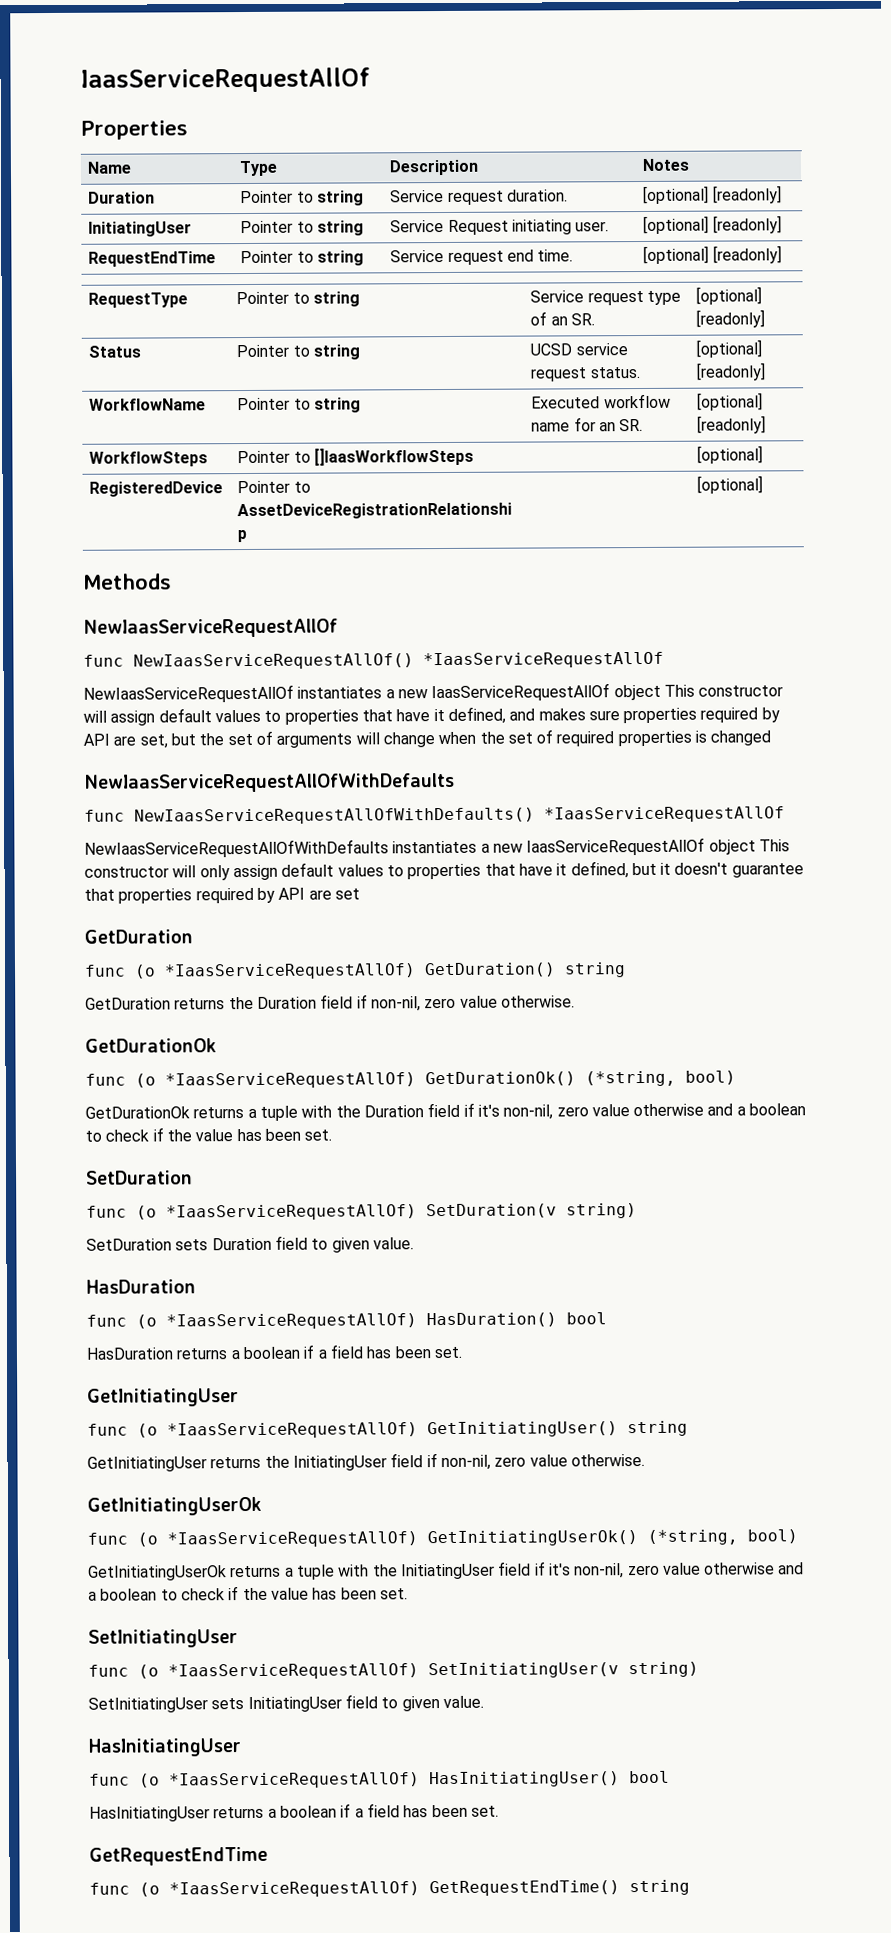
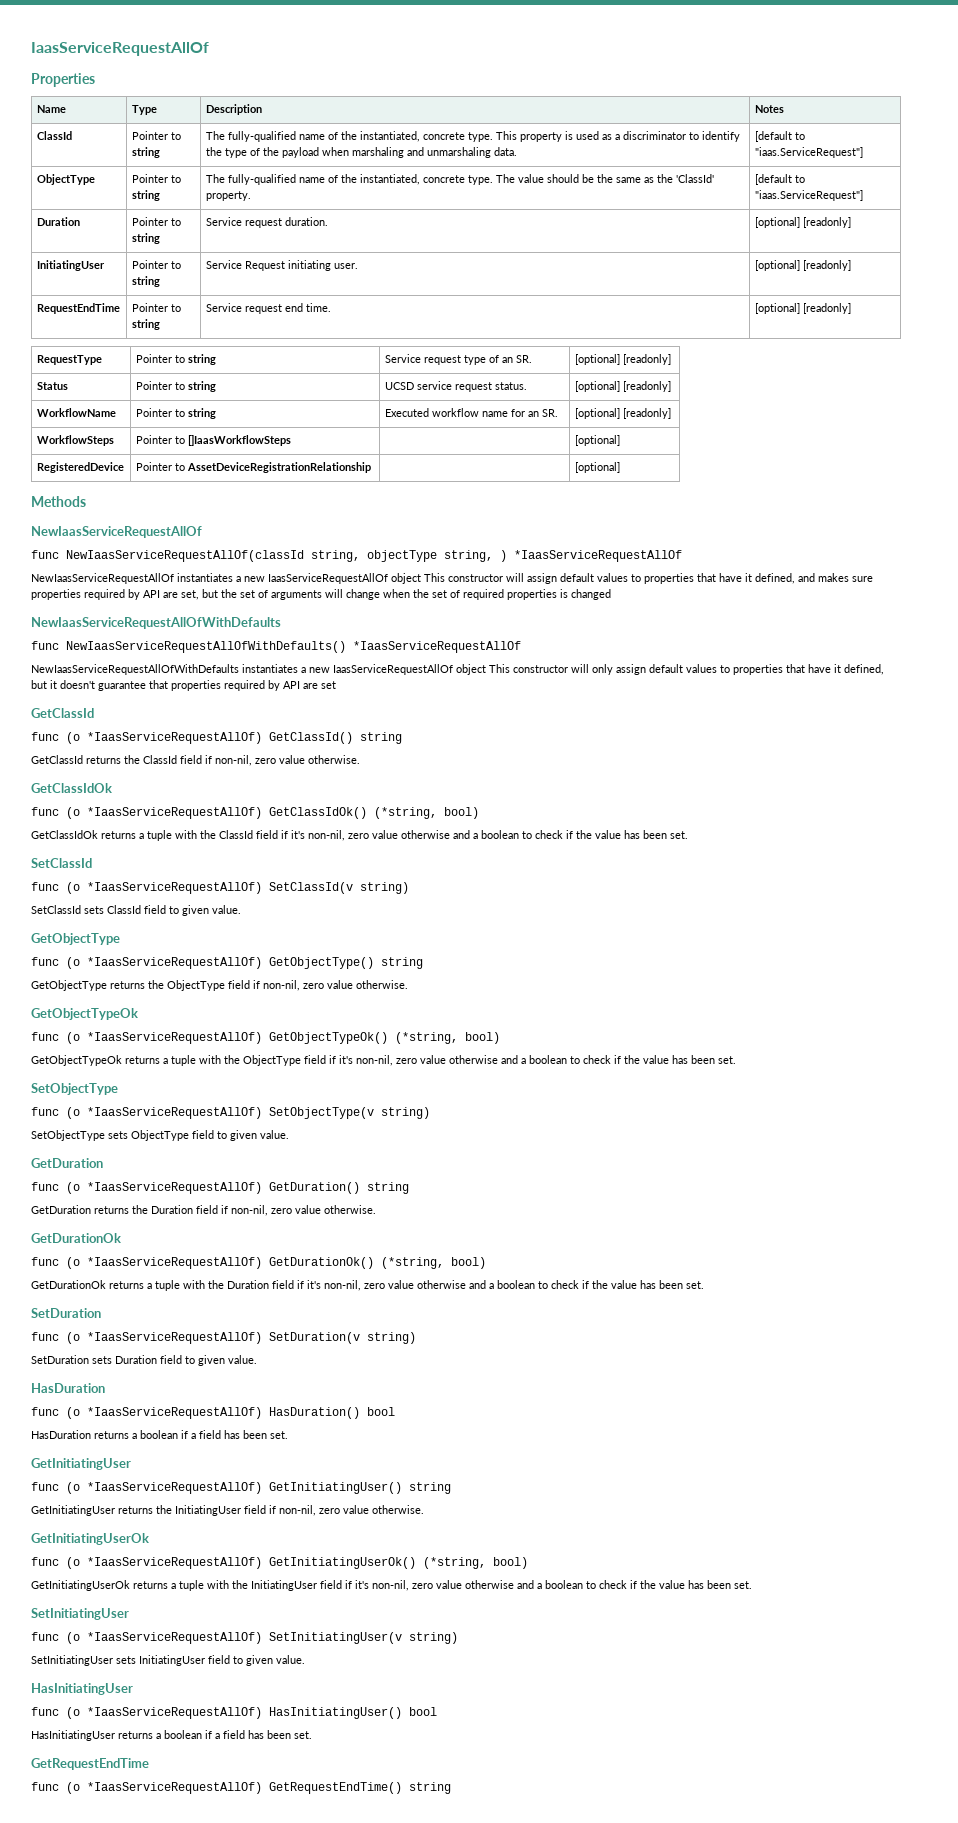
+ ClassId | Pointer to string | The fully-qualified name of the instantiated, concrete type. This property is used as a discriminator to identify the type of the payload when marshaling and unmarshaling data. | [default to "iaas.ServiceRequest"]
+ ObjectType | Pointer to string | The fully-qualified name of the instantiated, concrete type. The value should be the same as the 'ClassId' property. | [default to "iaas.ServiceRequest"]
- func NewIaasServiceRequestAllOf() *IaasServiceRequestAllOf
+ func NewIaasServiceRequestAllOf(classId string, objectType string, ) *IaasServiceRequestAllOf
  NewIaasServiceRequestAllOfWithDefaults instantiates a new IaasServiceRequestAllOf object This constructor will only assign default values to properties that have it defined, but it doesn't guarantee that properties required by API are set
+ GetClassId
+ func (o *IaasServiceRequestAllOf) GetClassId() string
+ GetClassId returns the ClassId field if non-nil, zero value otherwise.
+ GetClassIdOk
+ func (o *IaasServiceRequestAllOf) GetClassIdOk() (*string, bool)
+ GetClassIdOk returns a tuple with the ClassId field if it's non-nil, zero value otherwise and a boolean to check if the value has been set.
+ SetClassId
+ func (o *IaasServiceRequestAllOf) SetClassId(v string)
+ SetClassId sets ClassId field to given value.
+ GetObjectType
+ func (o *IaasServiceRequestAllOf) GetObjectType() string
+ GetObjectType returns the ObjectType field if non-nil, zero value otherwise.
+ GetObjectTypeOk
+ func (o *IaasServiceRequestAllOf) GetObjectTypeOk() (*string, bool)
+ GetObjectTypeOk returns a tuple with the ObjectType field if it's non-nil, zero value otherwise and a boolean to check if the value has been set.
+ SetObjectType
+ func (o *IaasServiceRequestAllOf) SetObjectType(v string)
+ SetObjectType sets ObjectType field to given value.

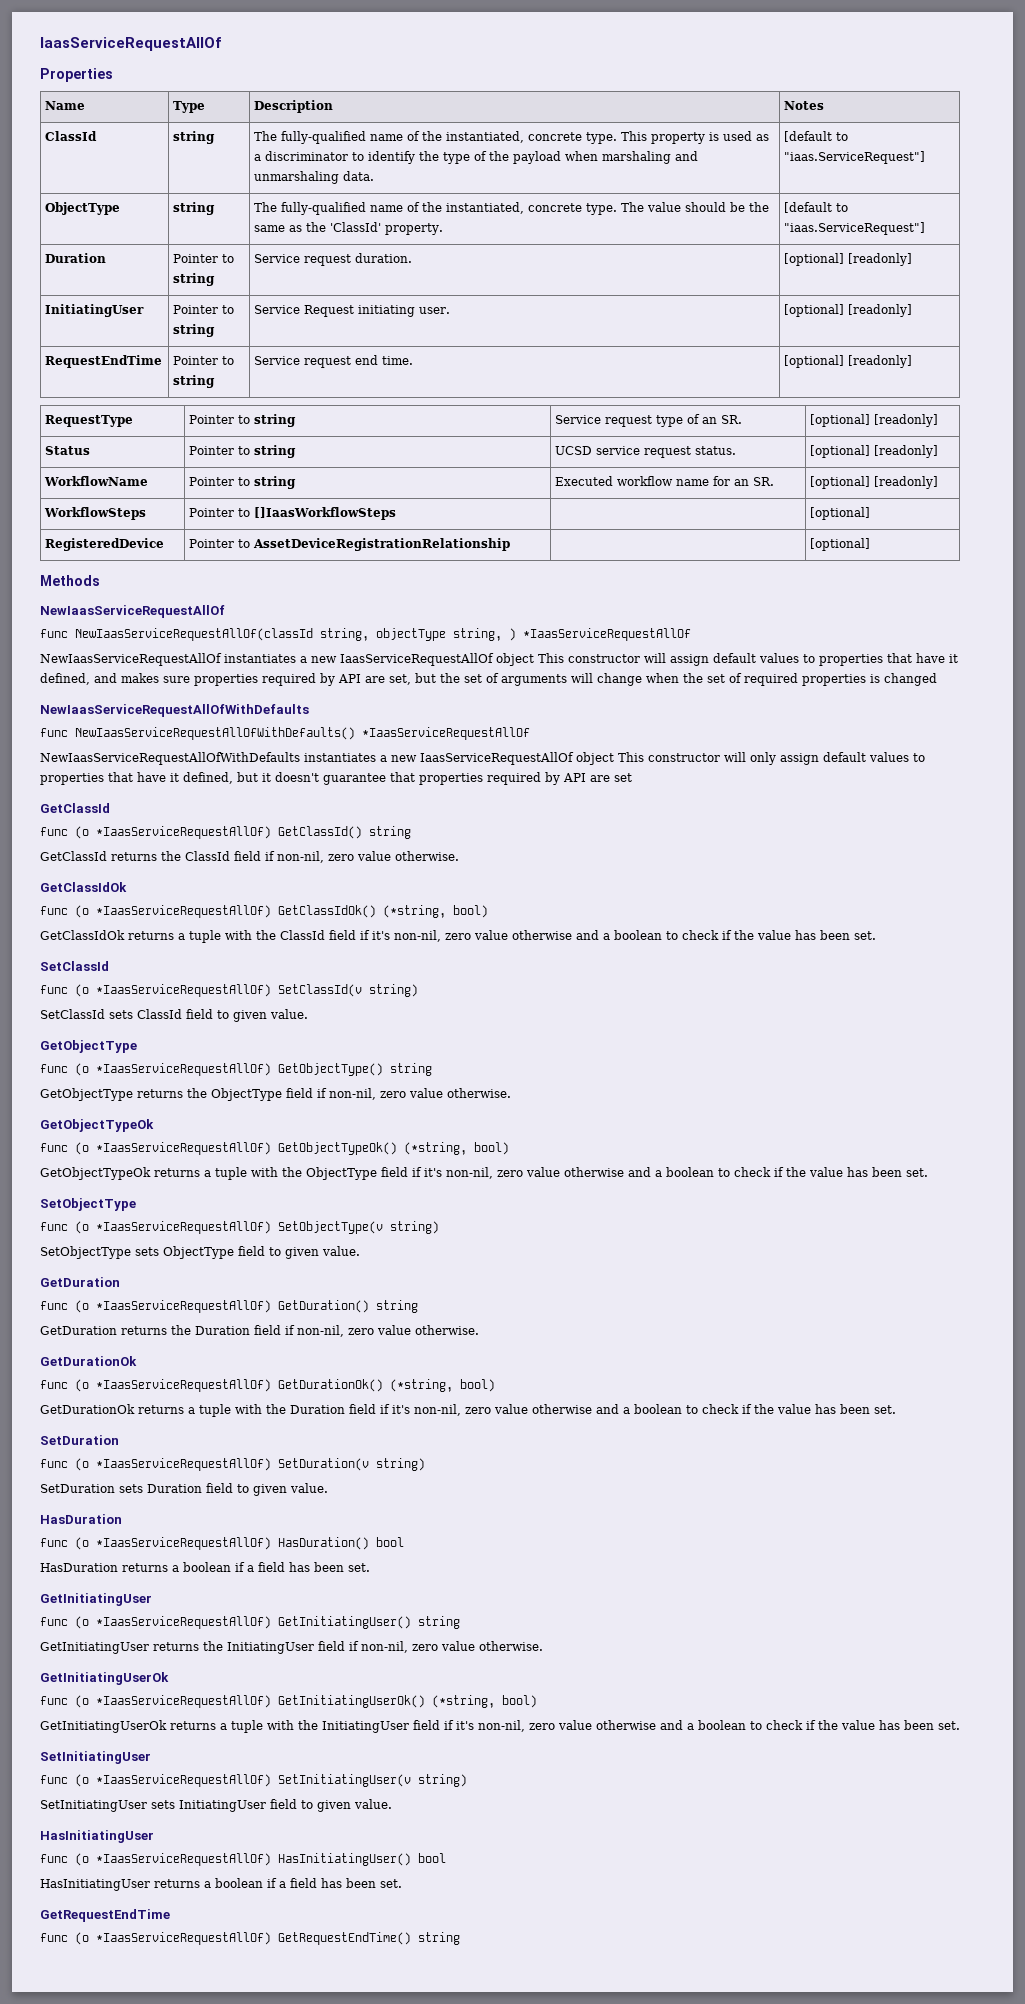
- ClassId | Pointer to string | The fully-qualified name of the instantiated, concrete type. This property is used as a discriminator to identify the type of the payload when marshaling and unmarshaling data. | [default to "iaas.ServiceRequest"]
+ ClassId | string | The fully-qualified name of the instantiated, concrete type. This property is used as a discriminator to identify the type of the payload when marshaling and unmarshaling data. | [default to "iaas.ServiceRequest"]
- ObjectType | Pointer to string | The fully-qualified name of the instantiated, concrete type. The value should be the same as the 'ClassId' property. | [default to "iaas.ServiceRequest"]
+ ObjectType | string | The fully-qualified name of the instantiated, concrete type. The value should be the same as the 'ClassId' property. | [default to "iaas.ServiceRequest"]

